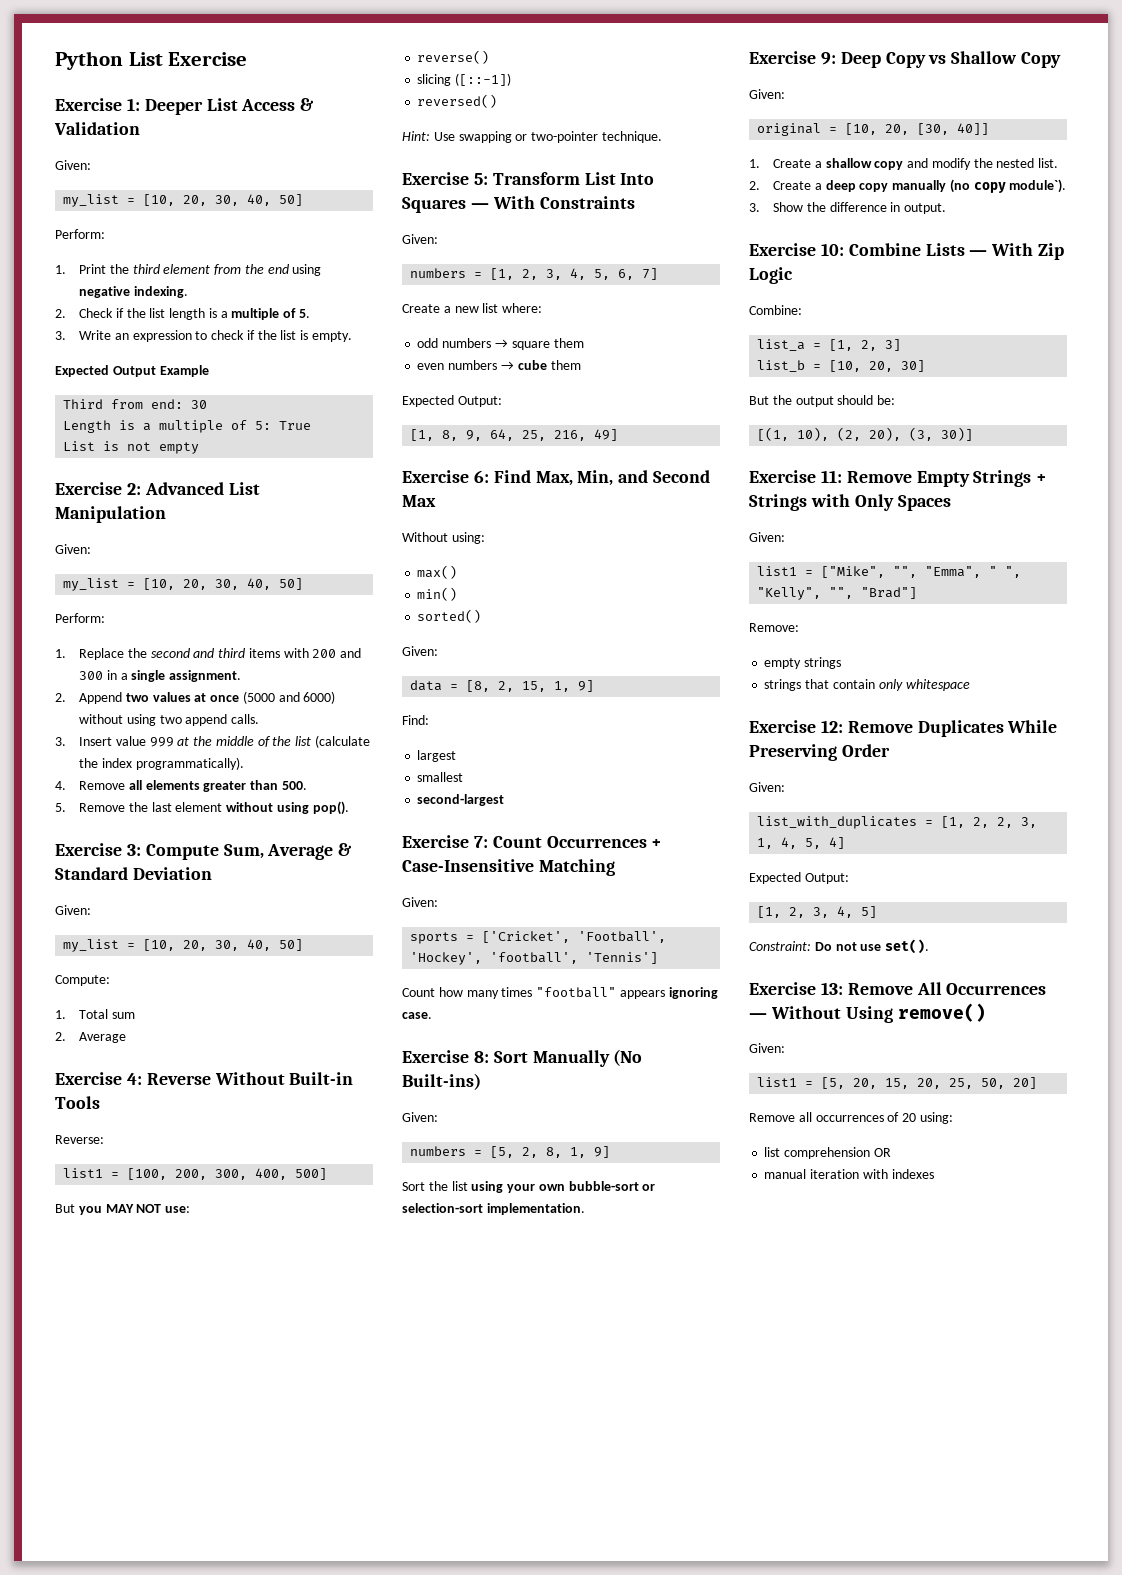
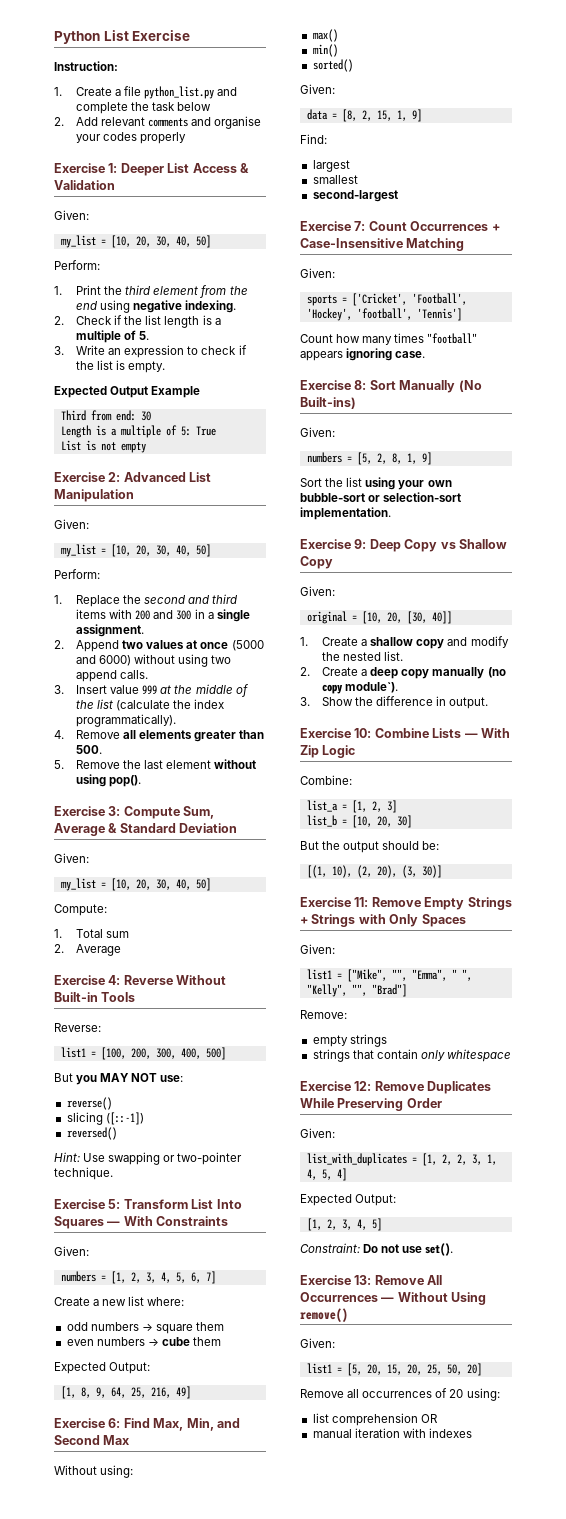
+ Instruction:
+ 1. Create a file python_list.py and complete the task below
+ 2. Add relevant comments and organise your codes properly

